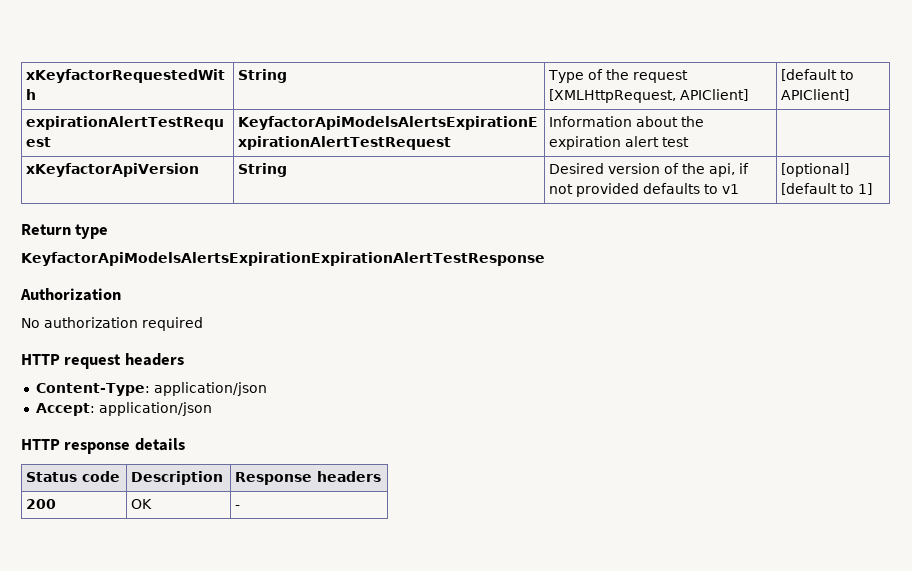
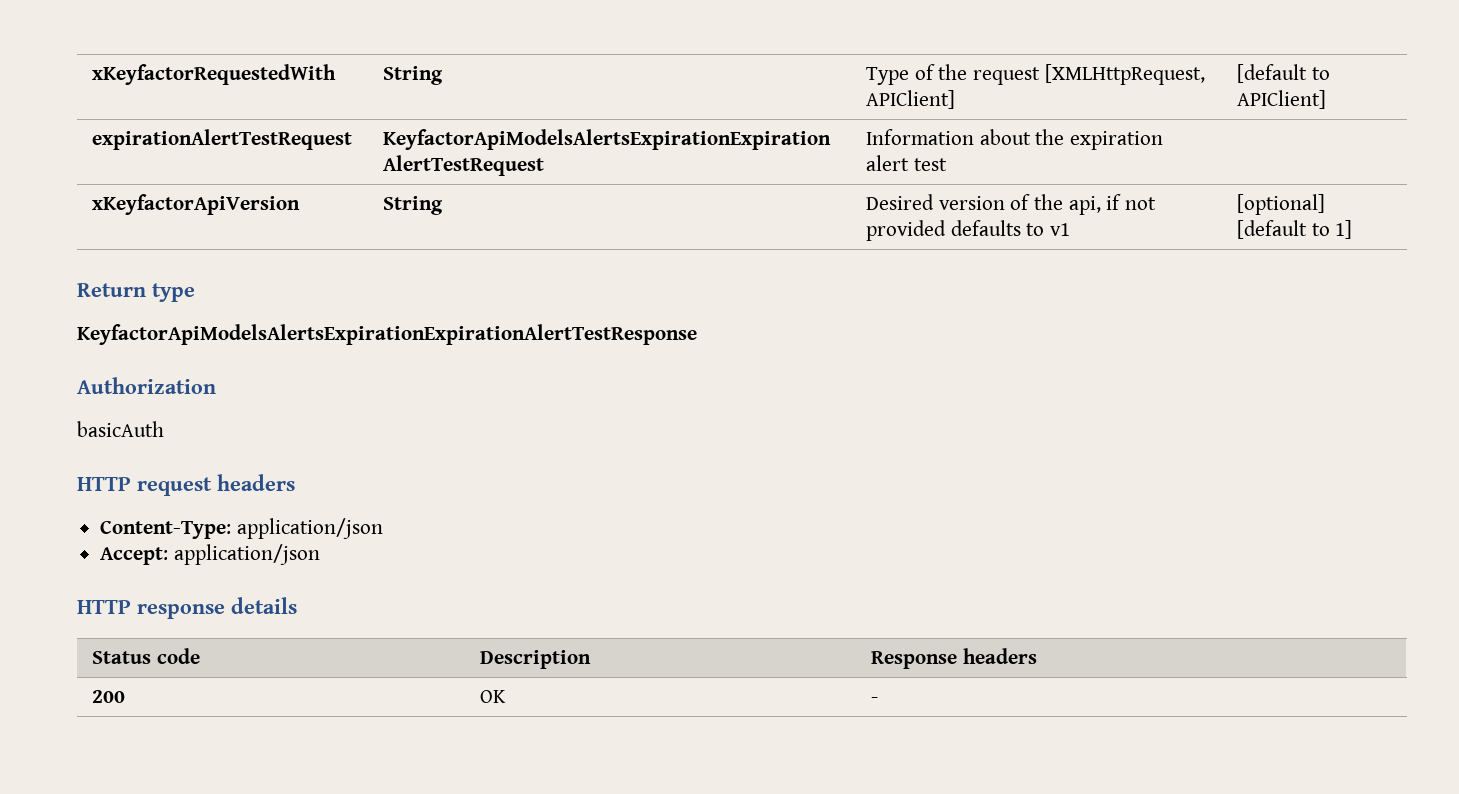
- No authorization required
+ basicAuth

